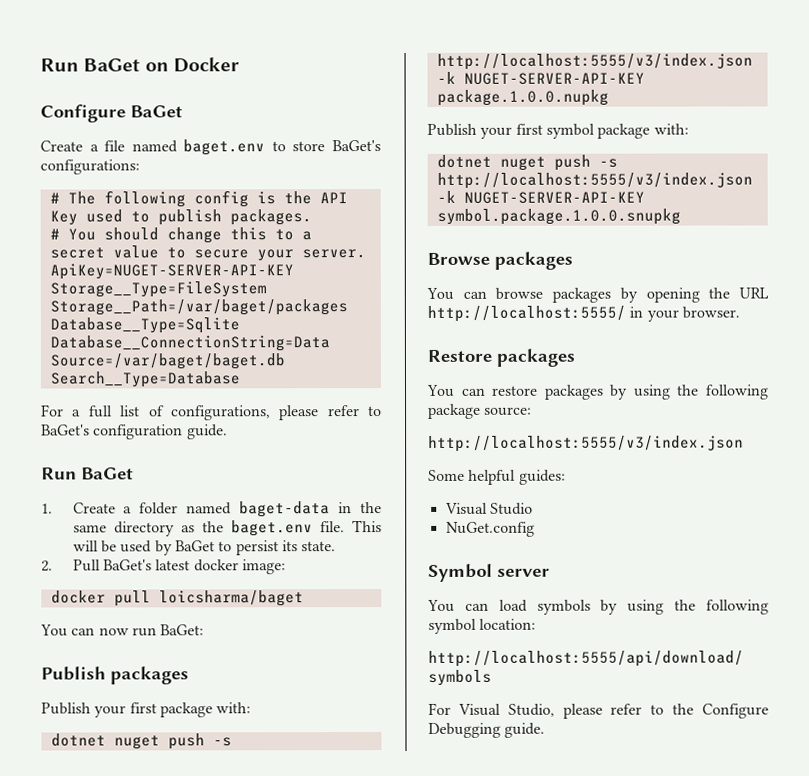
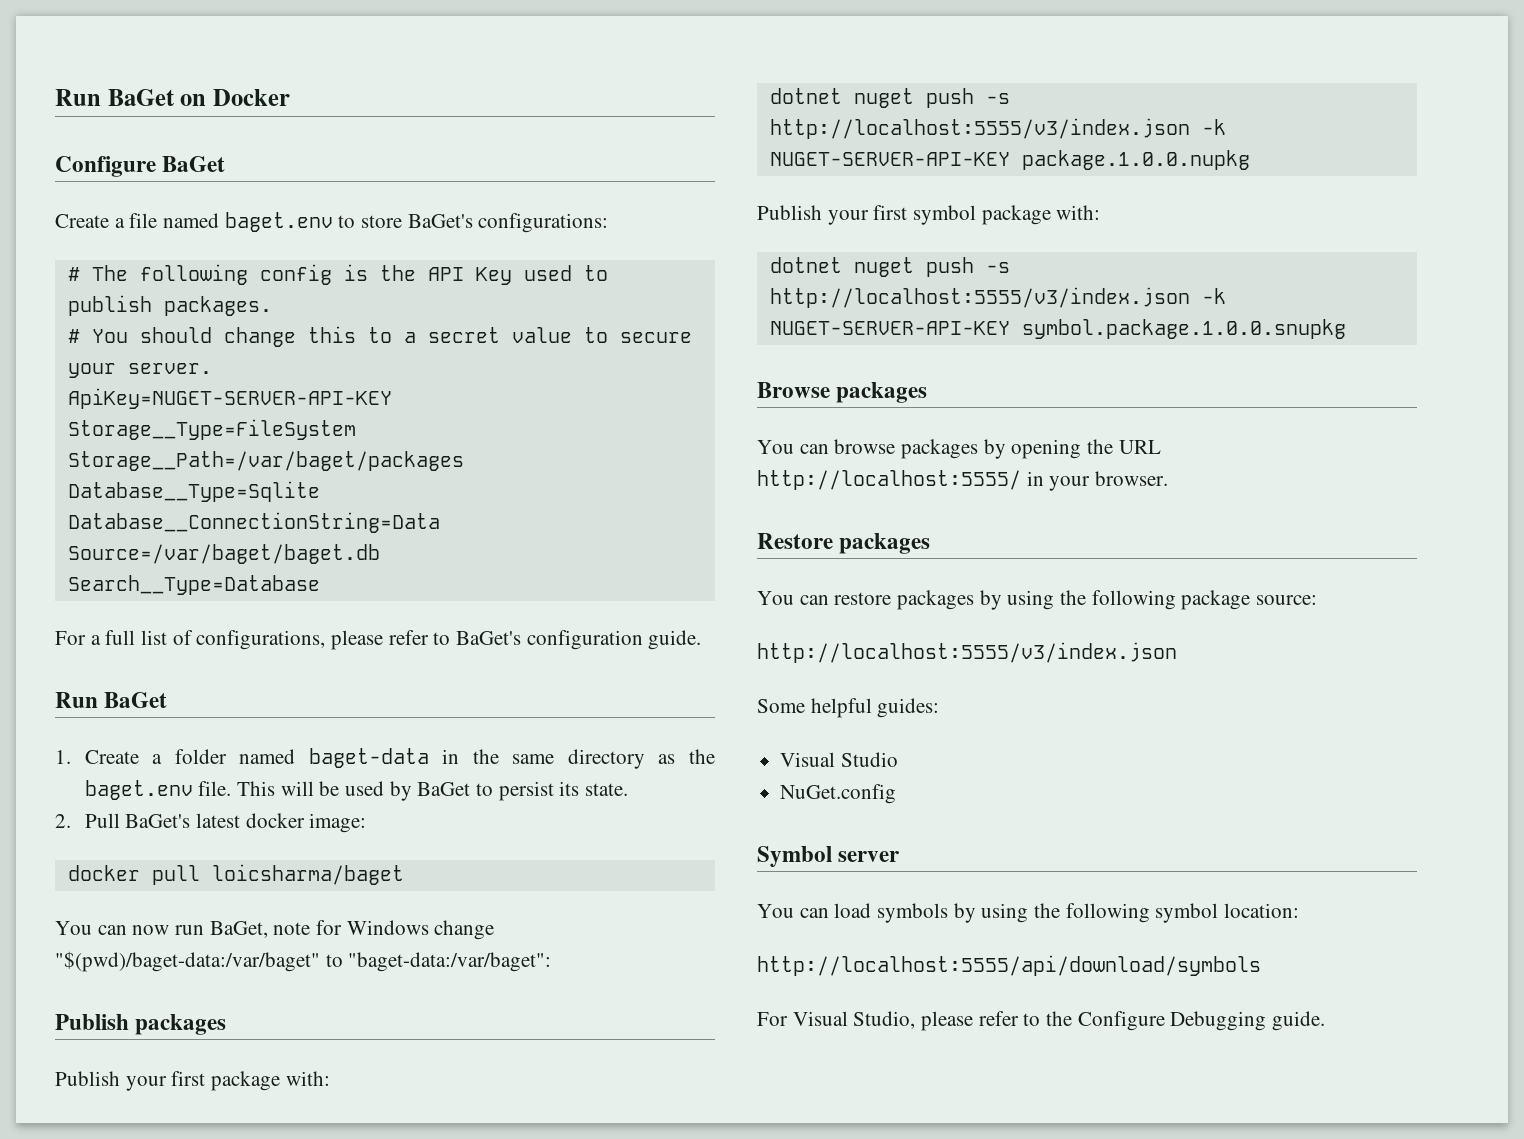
- You can now run BaGet:
+ You can now run BaGet, note for Windows change "$(pwd)/baget-data:/var/baget" to "baget-data:/var/baget":

